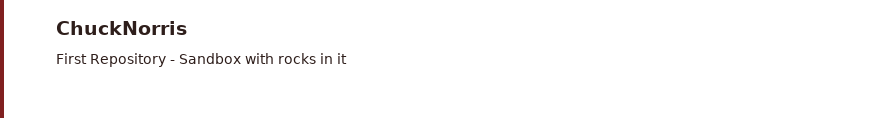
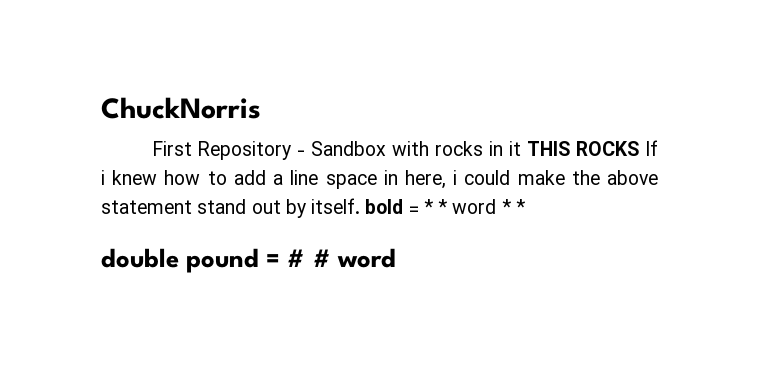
- First Repository - Sandbox with rocks in it
+ First Repository - Sandbox with rocks in it THIS ROCKS If i knew how to add a line space in here, i could make the above statement stand out by itself. bold = * * word * *
+ double pound = # # word

